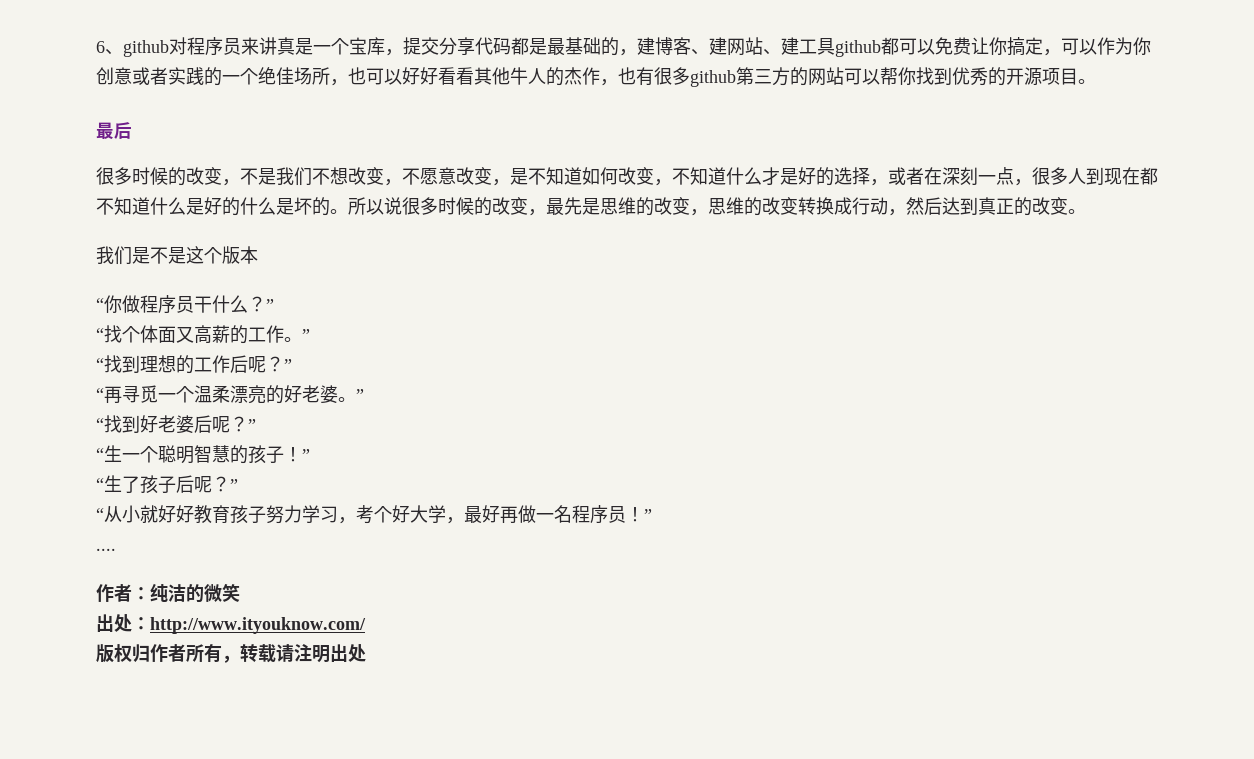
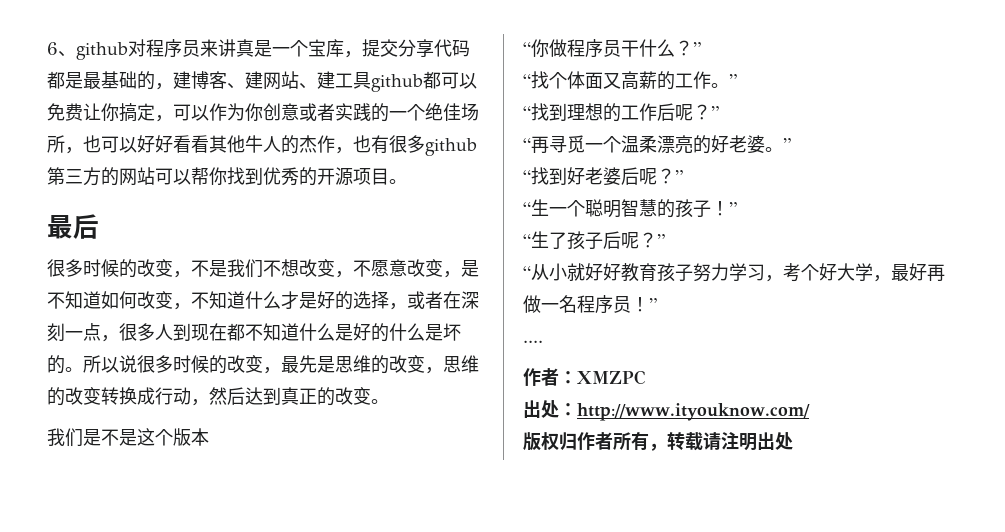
- 作者：纯洁的微笑
+ 作者：XMZPC

